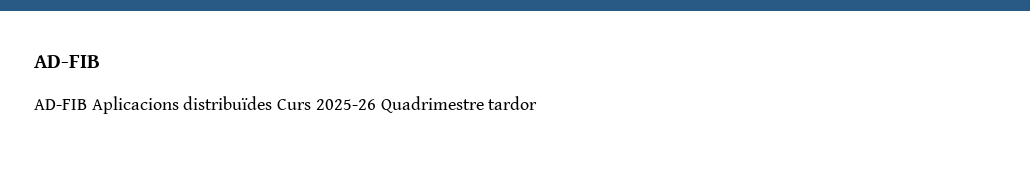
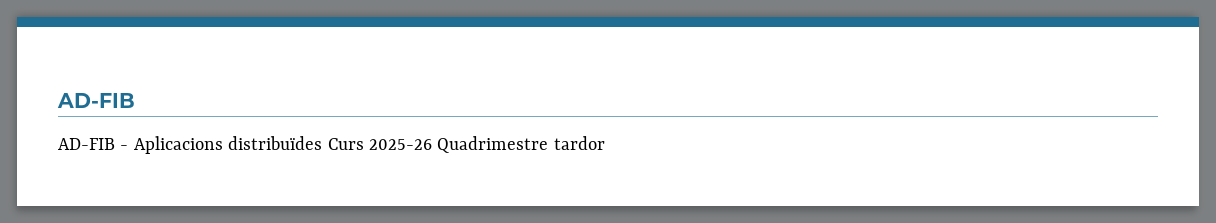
- AD-FIB Aplicacions distribuïdes Curs 2025-26 Quadrimestre tardor
+ AD-FIB - Aplicacions distribuïdes Curs 2025-26 Quadrimestre tardor

